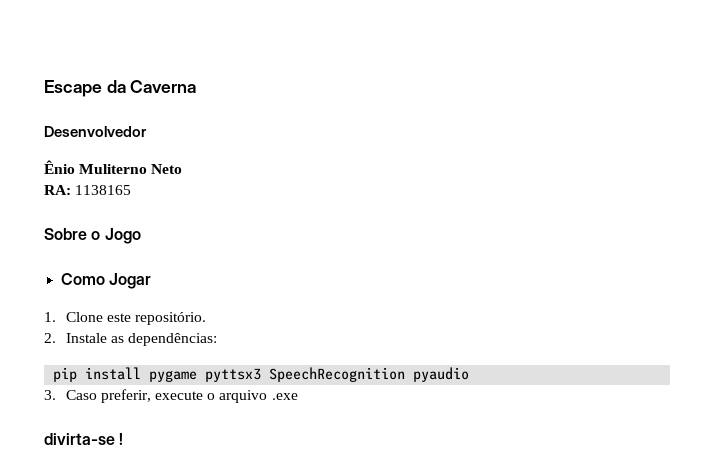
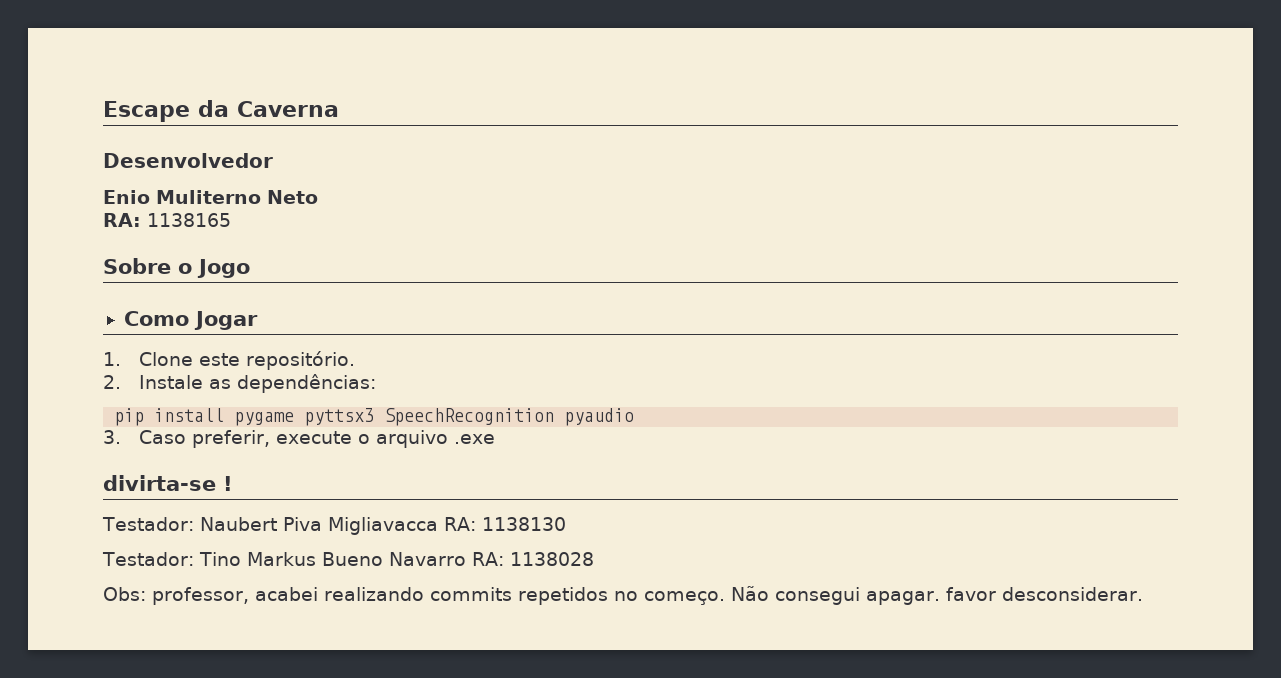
- Ênio Muliterno Neto
+ Enio Muliterno Neto
+ Testador: Naubert Piva Migliavacca RA: 1138130
+ Testador: Tino Markus Bueno Navarro RA: 1138028
+ Obs: professor, acabei realizando commits repetidos no começo. Não consegui apagar. favor desconsiderar.

